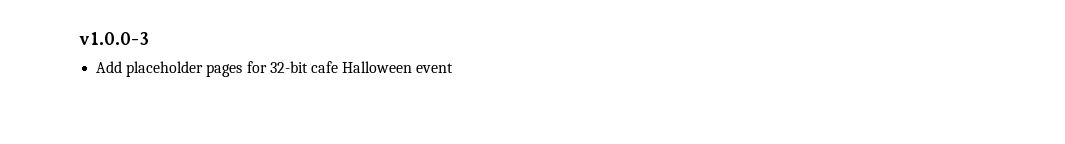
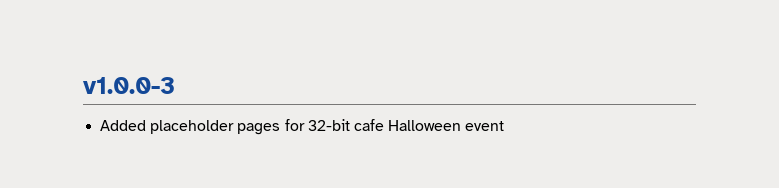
- Add placeholder pages for 32-bit cafe Halloween event
+ Added placeholder pages for 32-bit cafe Halloween event

